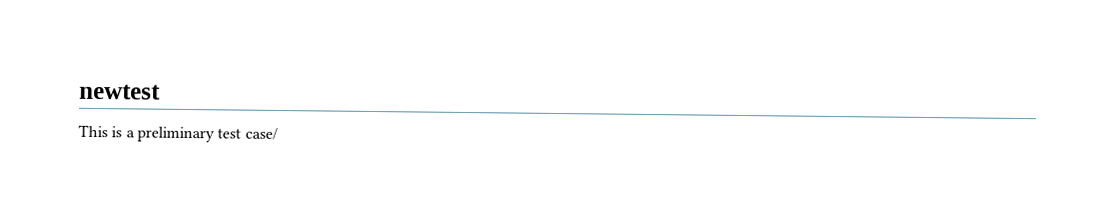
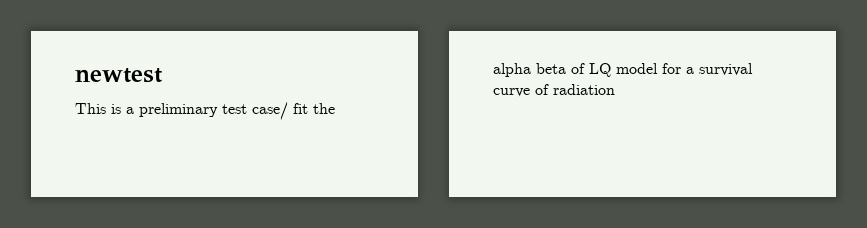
- This is a preliminary test case/
+ This is a preliminary test case/ fit the alpha beta of LQ model for a survival curve of radiation

